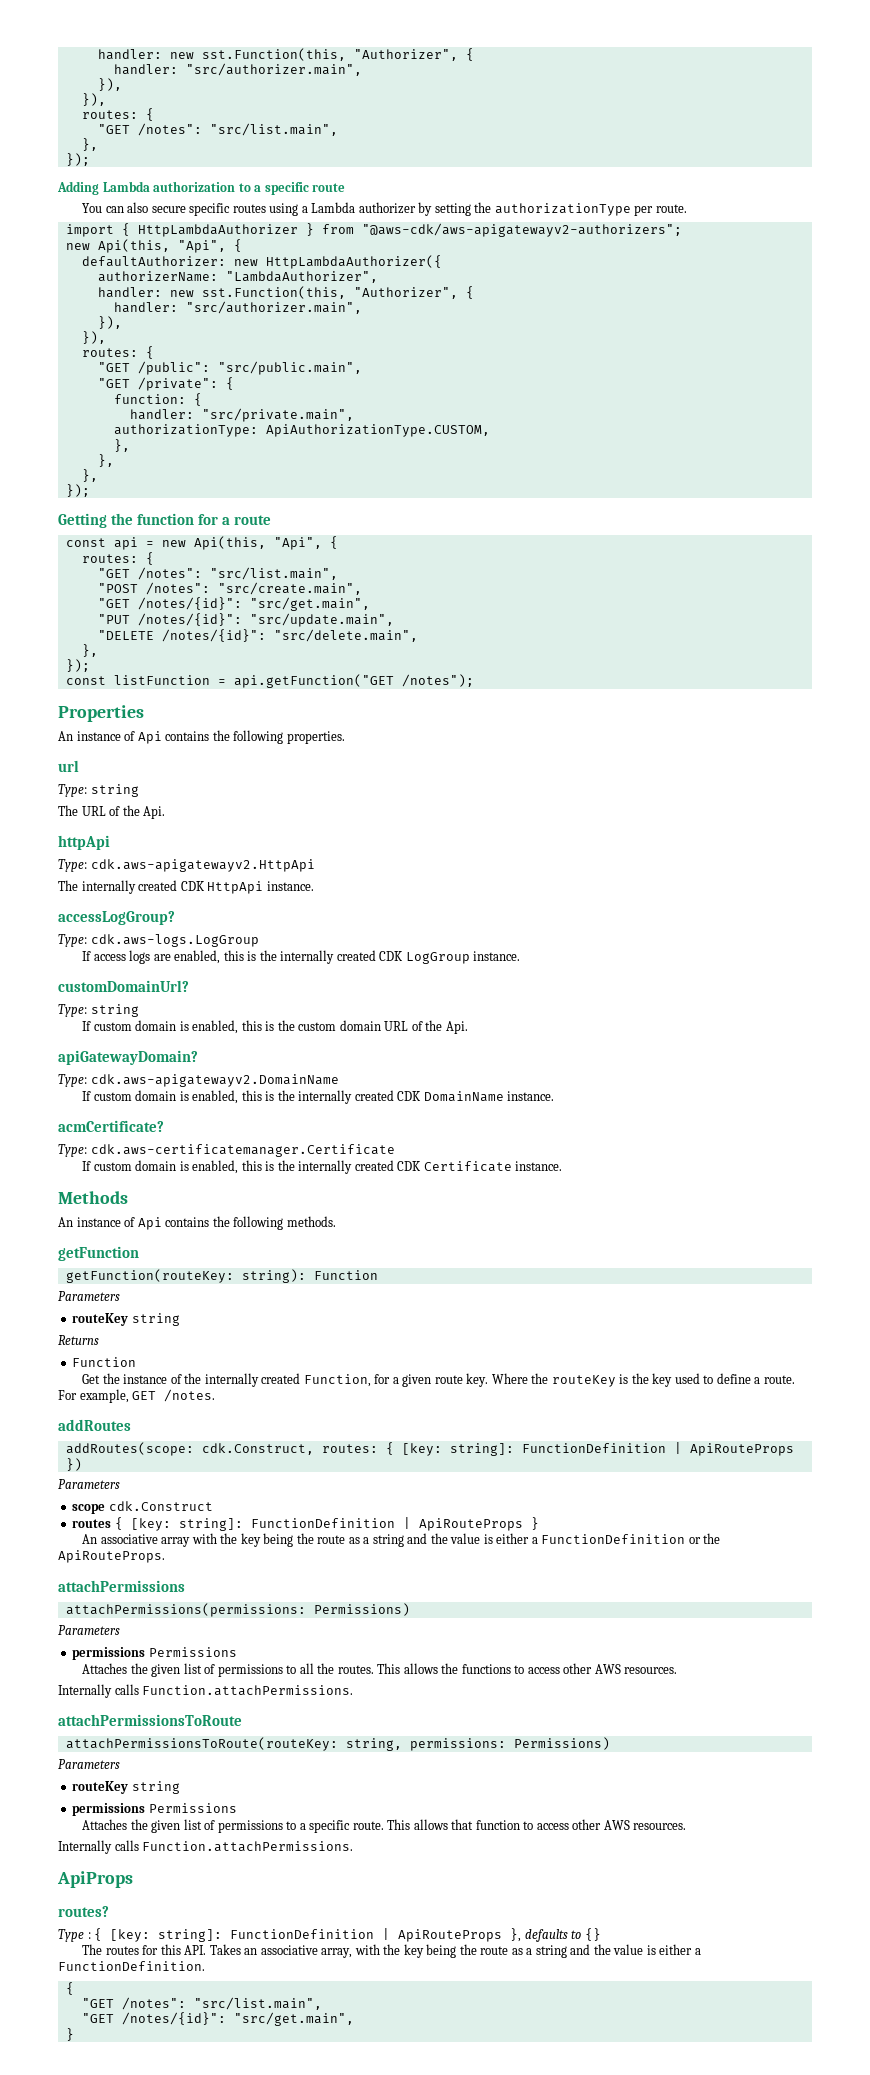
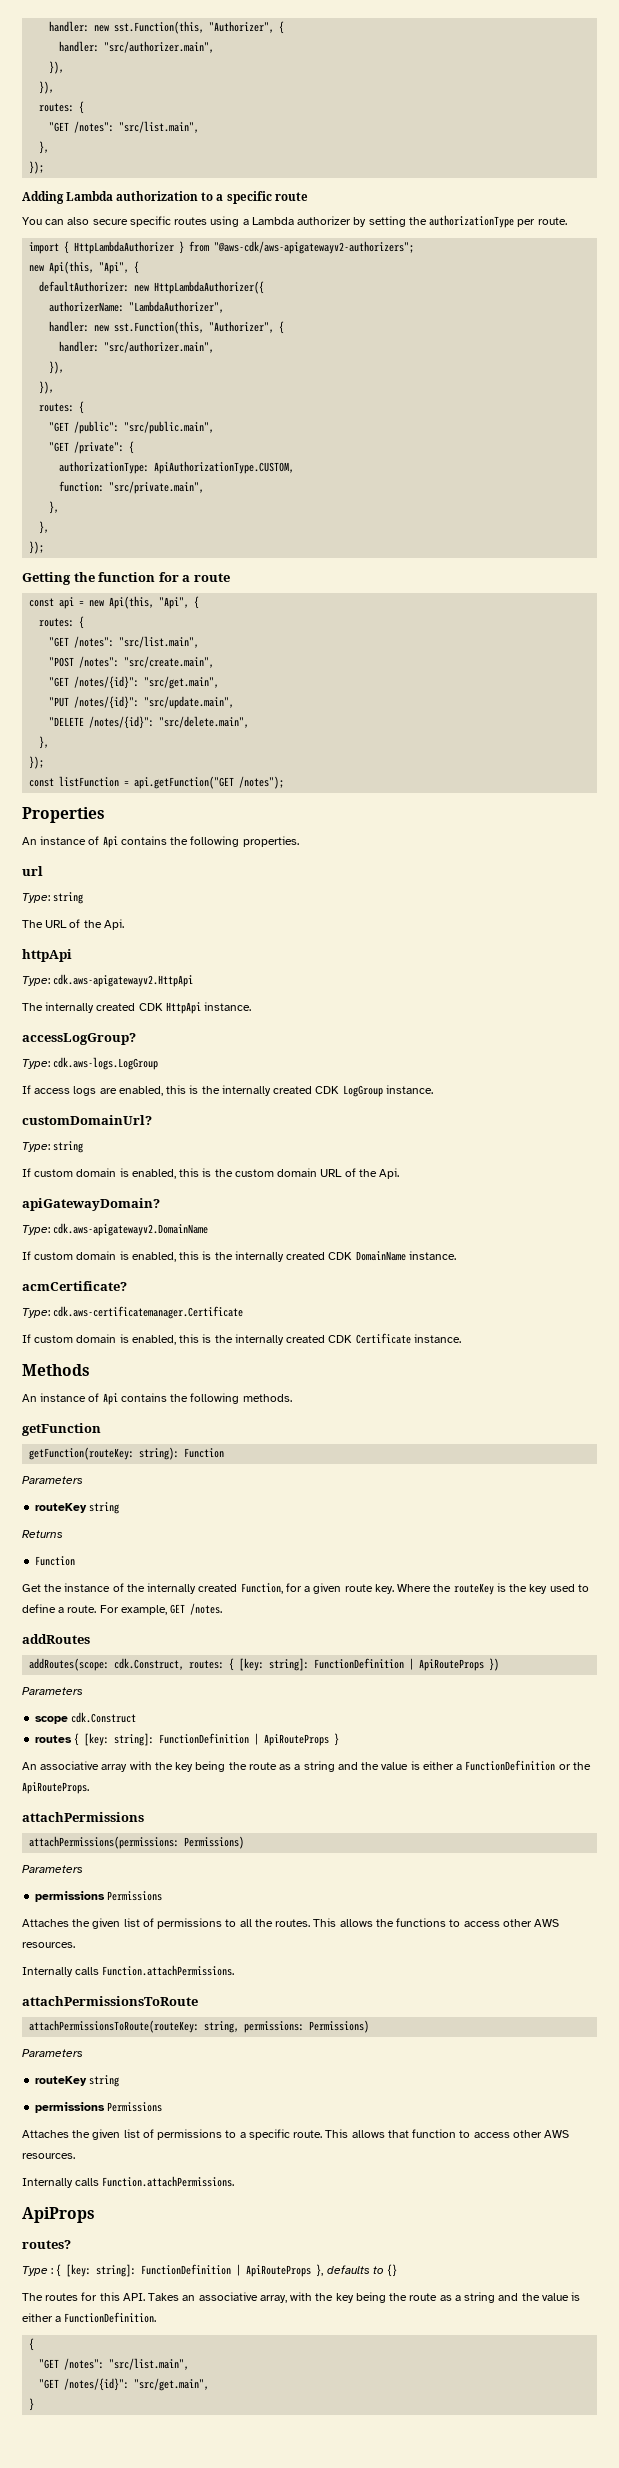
- function: {
- handler: "src/private.main",
  authorizationType: ApiAuthorizationType.CUSTOM,
- },
+ function: "src/private.main",

